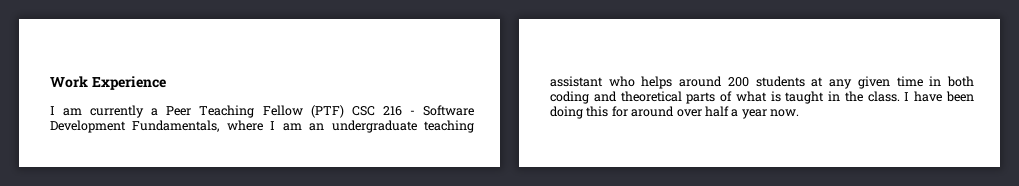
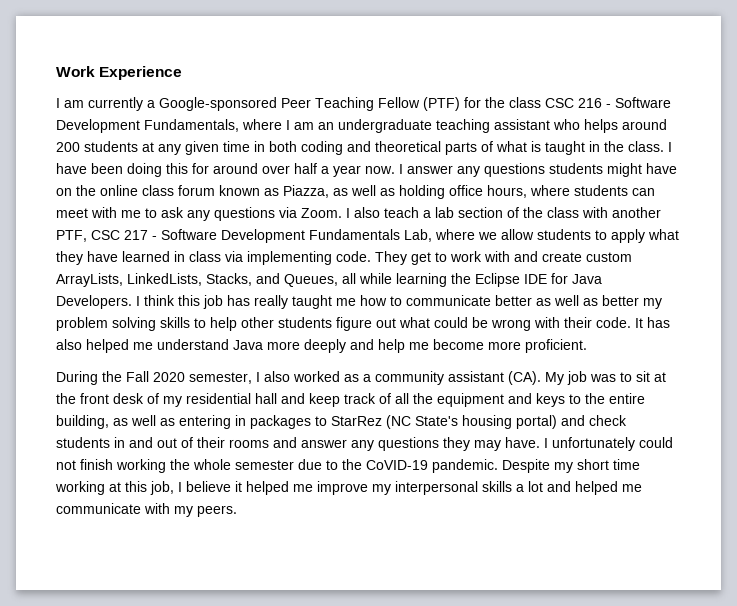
- I am currently a Peer Teaching Fellow (PTF) CSC 216 - Software Development Fundamentals, where I am an undergraduate teaching assistant who helps around 200 students at any given time in both coding and theoretical parts of what is taught in the class.
+ I am currently a Google-sponsored Peer Teaching Fellow (PTF) for the class CSC 216 - Software Development Fundamentals, where I am an undergraduate teaching assistant who helps around 200 students at any given time in both coding and theoretical parts of what is taught in the class.
+ I answer any questions students might have on the online class forum known as Piazza, as well as holding office hours, where students can meet with me to ask any questions via Zoom. I also teach a lab section of the class with another PTF, CSC 217 - Software Development Fundamentals Lab, where we allow students to apply what they have learned in class via implementing code. They get to work with and create custom ArrayLists, LinkedLists, Stacks, and Queues, all while learning the Eclipse IDE for Java Developers. I think this job has really taught me how to communicate better as well as better my problem solving skills to help other students figure out what could be wrong with their code. It has also helped me understand Java more deeply and help me become more proficient.
+ During the Fall 2020 semester, I also worked as a community assistant (CA). My job was to sit at the front desk of my residential hall and keep track of all the equipment and keys to the entire building, as well as entering in packages to StarRez (NC State's housing portal) and check students in and out of their rooms and answer any questions they may have. I unfortunately could not finish working the whole semester due to the CoVID-19 pandemic. Despite my short time working at this job, I believe it helped me improve my interpersonal skills a lot and helped me communicate with my peers.

